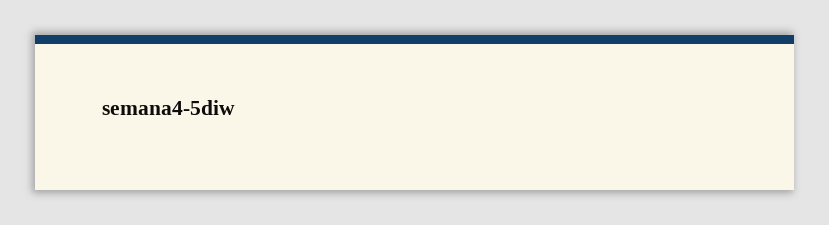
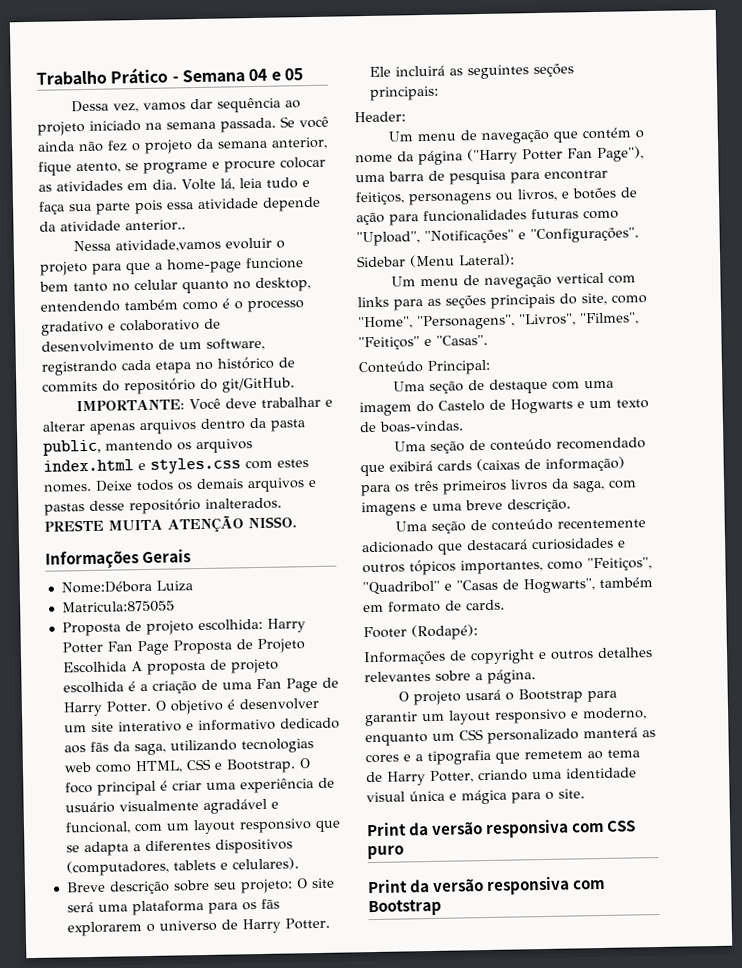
- semana4-5diw
+ Trabalho Prático - Semana 04 e 05
+ Dessa vez, vamos dar sequência ao projeto iniciado na semana passada. Se você ainda não fez o projeto da semana anterior, fique atento, se programe e procure colocar as atividades em dia. Volte lá, leia tudo e faça sua parte pois essa atividade depende da atividade anterior..
+ Nessa atividade,vamos evoluir o projeto para que a home-page funcione bem tanto no celular quanto no desktop, entendendo também como é o processo gradativo e colaborativo de desenvolvimento de um software, registrando cada etapa no histórico de commits do repositório do git/GitHub.
+ IMPORTANTE: Você deve trabalhar e alterar apenas arquivos dentro da pasta public, mantendo os arquivos index.html e styles.css com estes nomes. Deixe todos os demais arquivos e pastas desse repositório inalterados. PRESTE MUITA ATENÇÃO NISSO.
+ Informações Gerais
+ Nome:Débora Luiza
+ Matricula:875055
+ Proposta de projeto escolhida: Harry Potter Fan Page Proposta de Projeto Escolhida A proposta de projeto escolhida é a criação de uma Fan Page de Harry Potter. O objetivo é desenvolver um site interativo e informativo dedicado aos fãs da saga, utilizando tecnologias web como HTML, CSS e Bootstrap. O foco principal é criar uma experiência de usuário visualmente agradável e funcional, com um layout responsivo que se adapta a diferentes dispositivos (computadores, tablets e celulares).
+ Breve descrição sobre seu projeto: O site será uma plataforma para os fãs explorarem o universo de Harry Potter. Ele incluirá as seguintes seções principais:
+ Header:
+ Um menu de navegação que contém o nome da página ("Harry Potter Fan Page"), uma barra de pesquisa para encontrar feitiços, personagens ou livros, e botões de ação para funcionalidades futuras como "Upload", "Notificações" e "Configurações".
+ Sidebar (Menu Lateral):
+ Um menu de navegação vertical com links para as seções principais do site, como "Home", "Personagens", "Livros", "Filmes", "Feitiços" e "Casas".
+ Conteúdo Principal:
+ Uma seção de destaque com uma imagem do Castelo de Hogwarts e um texto de boas-vindas.
+ Uma seção de conteúdo recomendado que exibirá cards (caixas de informação) para os três primeiros livros da saga, com imagens e uma breve descrição.
+ Uma seção de conteúdo recentemente adicionado que destacará curiosidades e outros tópicos importantes, como "Feitiços", "Quadribol" e "Casas de Hogwarts", também em formato de cards.
+ Footer (Rodapé):
+ Informações de copyright e outros detalhes relevantes sobre a página.
+ O projeto usará o Bootstrap para garantir um layout responsivo e moderno, enquanto um CSS personalizado manterá as cores e a tipografia que remetem ao tema de Harry Potter, criando uma identidade visual única e mágica para o site.
+ Print da versão responsiva com CSS puro
+ Print da versão responsiva com Bootstrap

